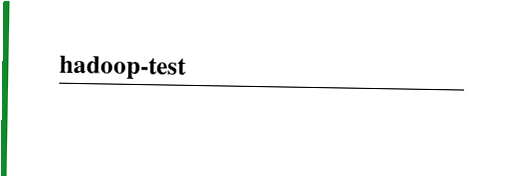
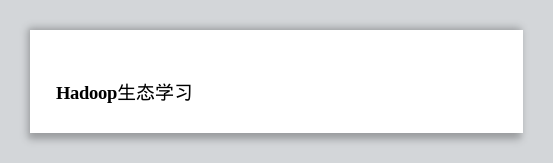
- hadoop-test
+ Hadoop生态学习

